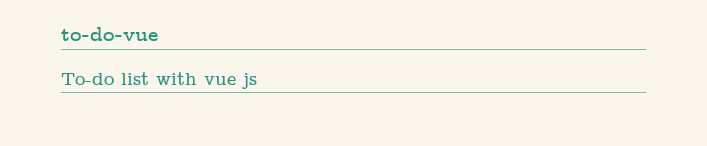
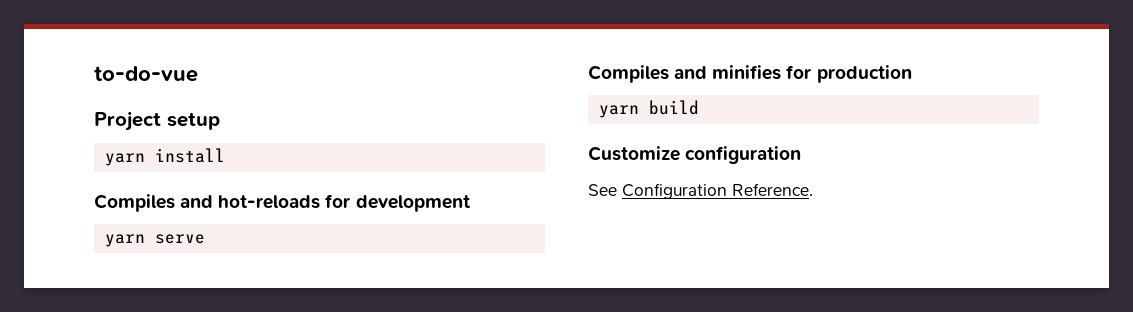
- To-do list with vue js
+ Project setup
+ yarn install
+ Compiles and hot-reloads for development
+ yarn serve
+ Compiles and minifies for production
+ yarn build
+ Customize configuration
+ See Configuration Reference.

